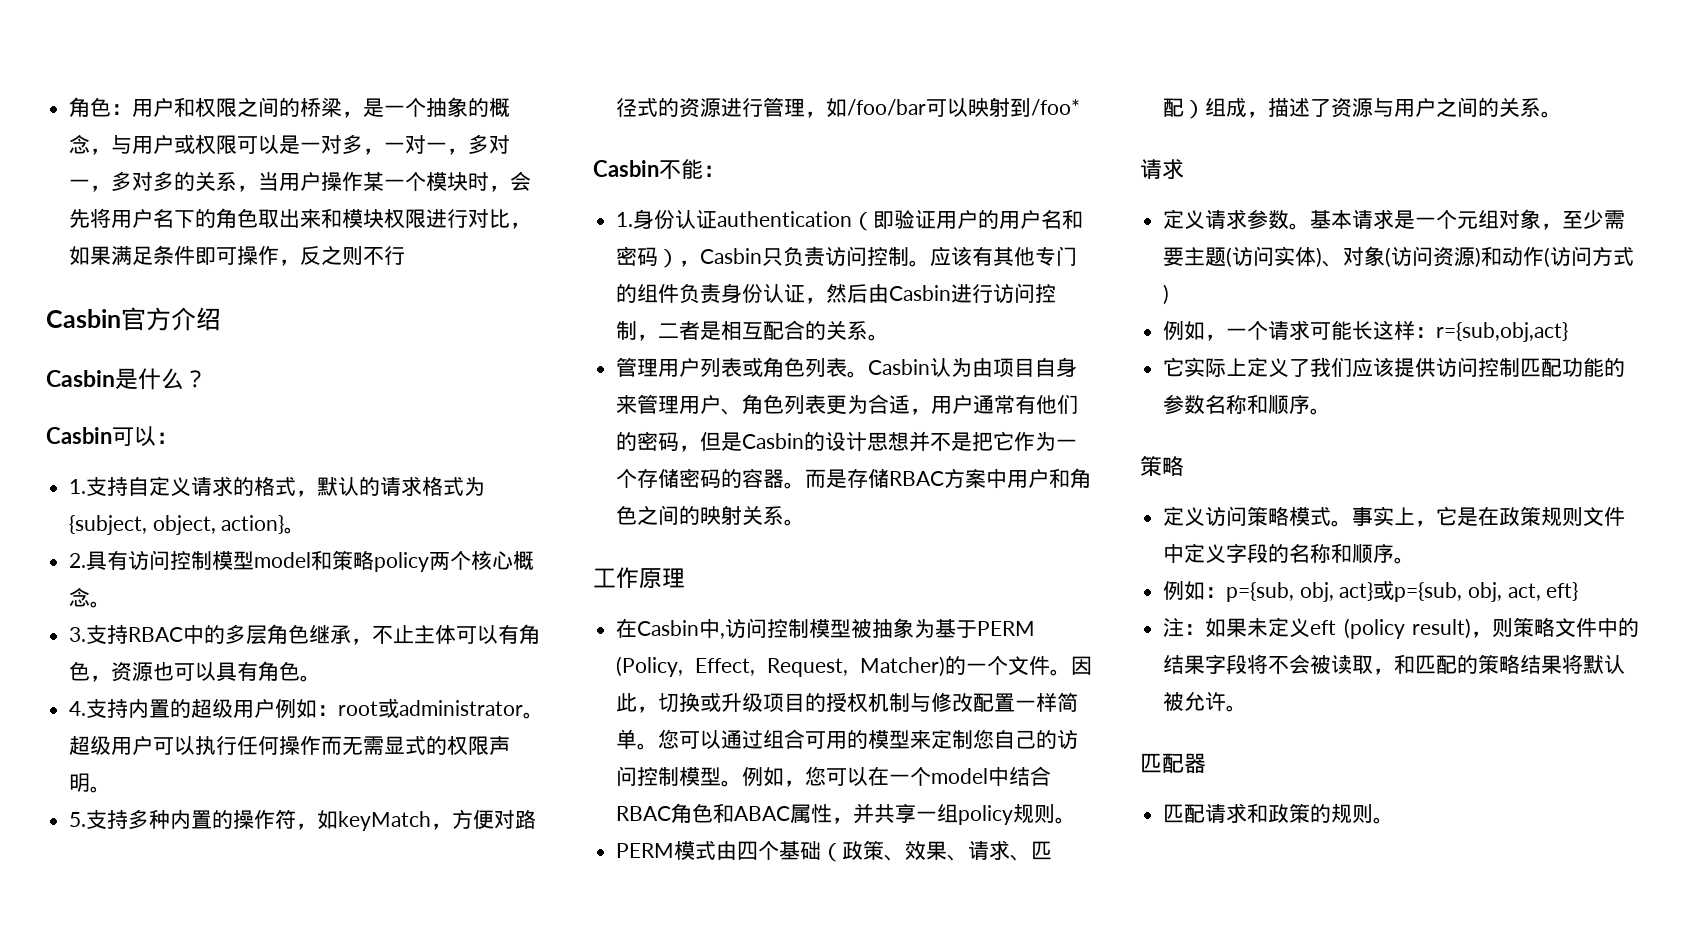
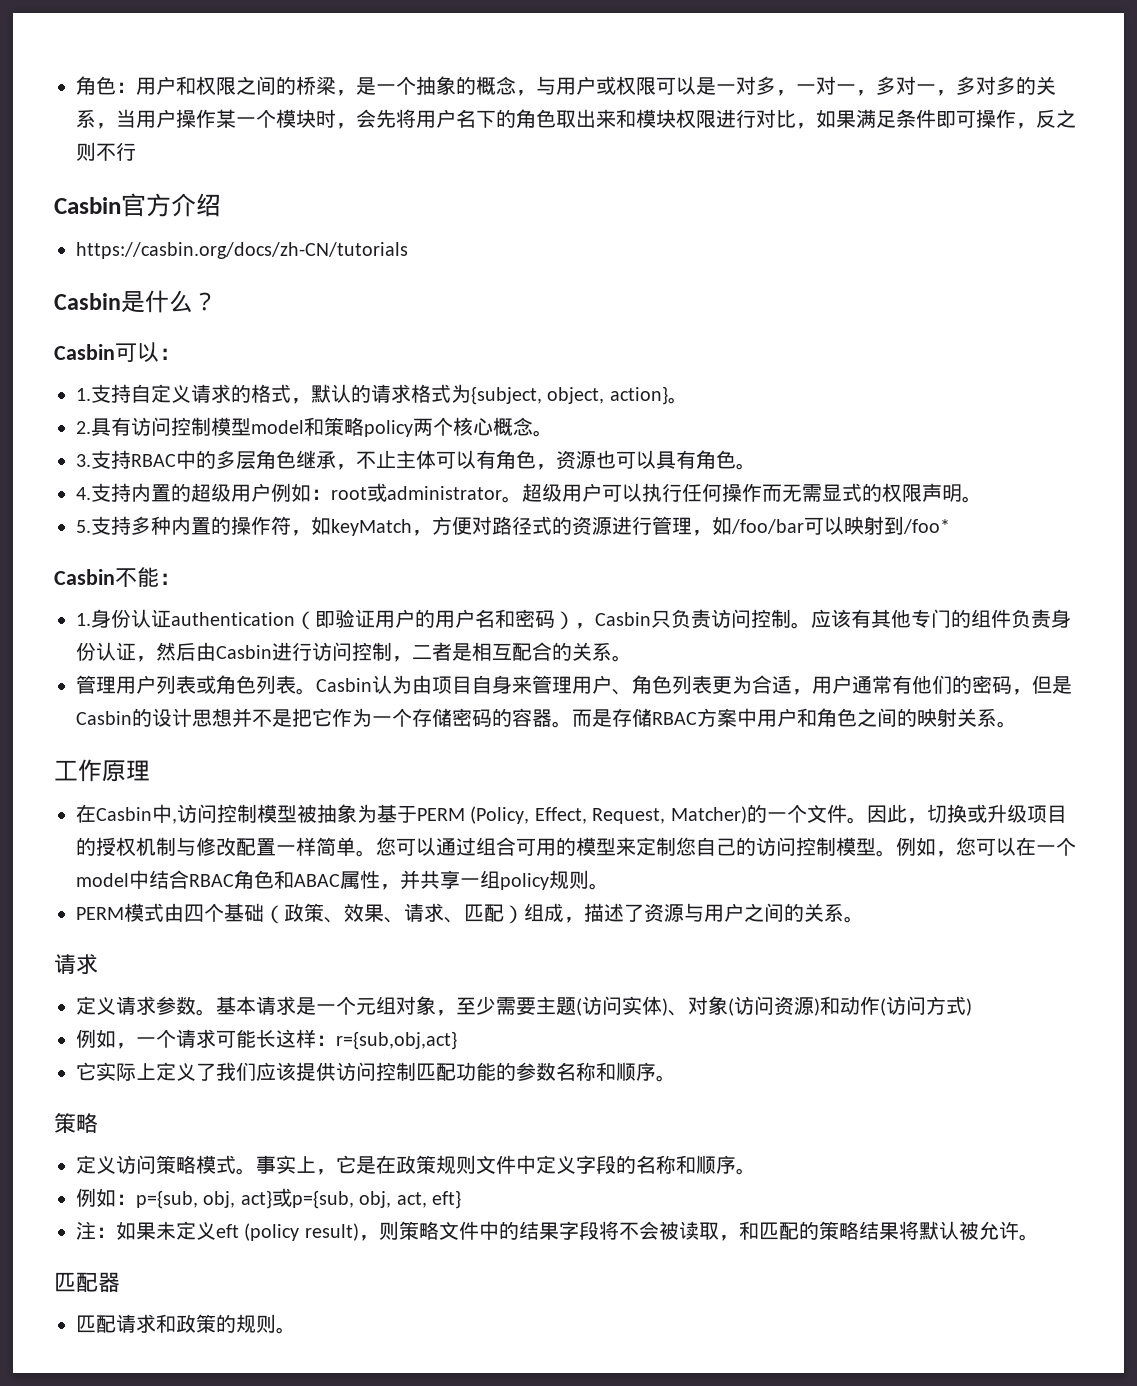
+ https://casbin.org/docs/zh-CN/tutorials

